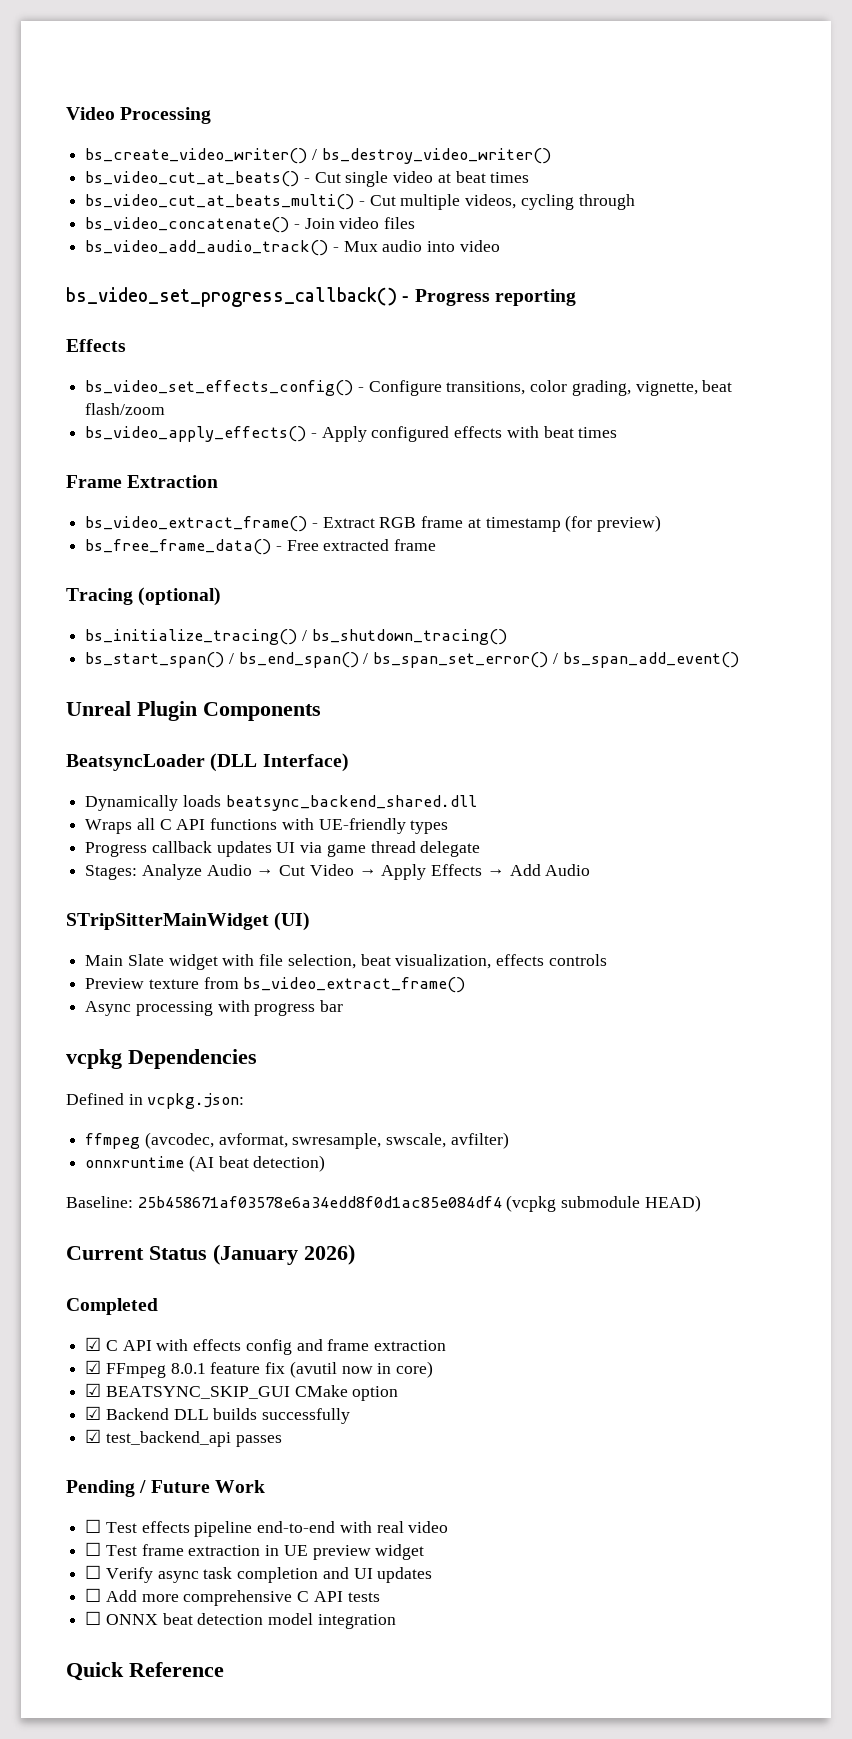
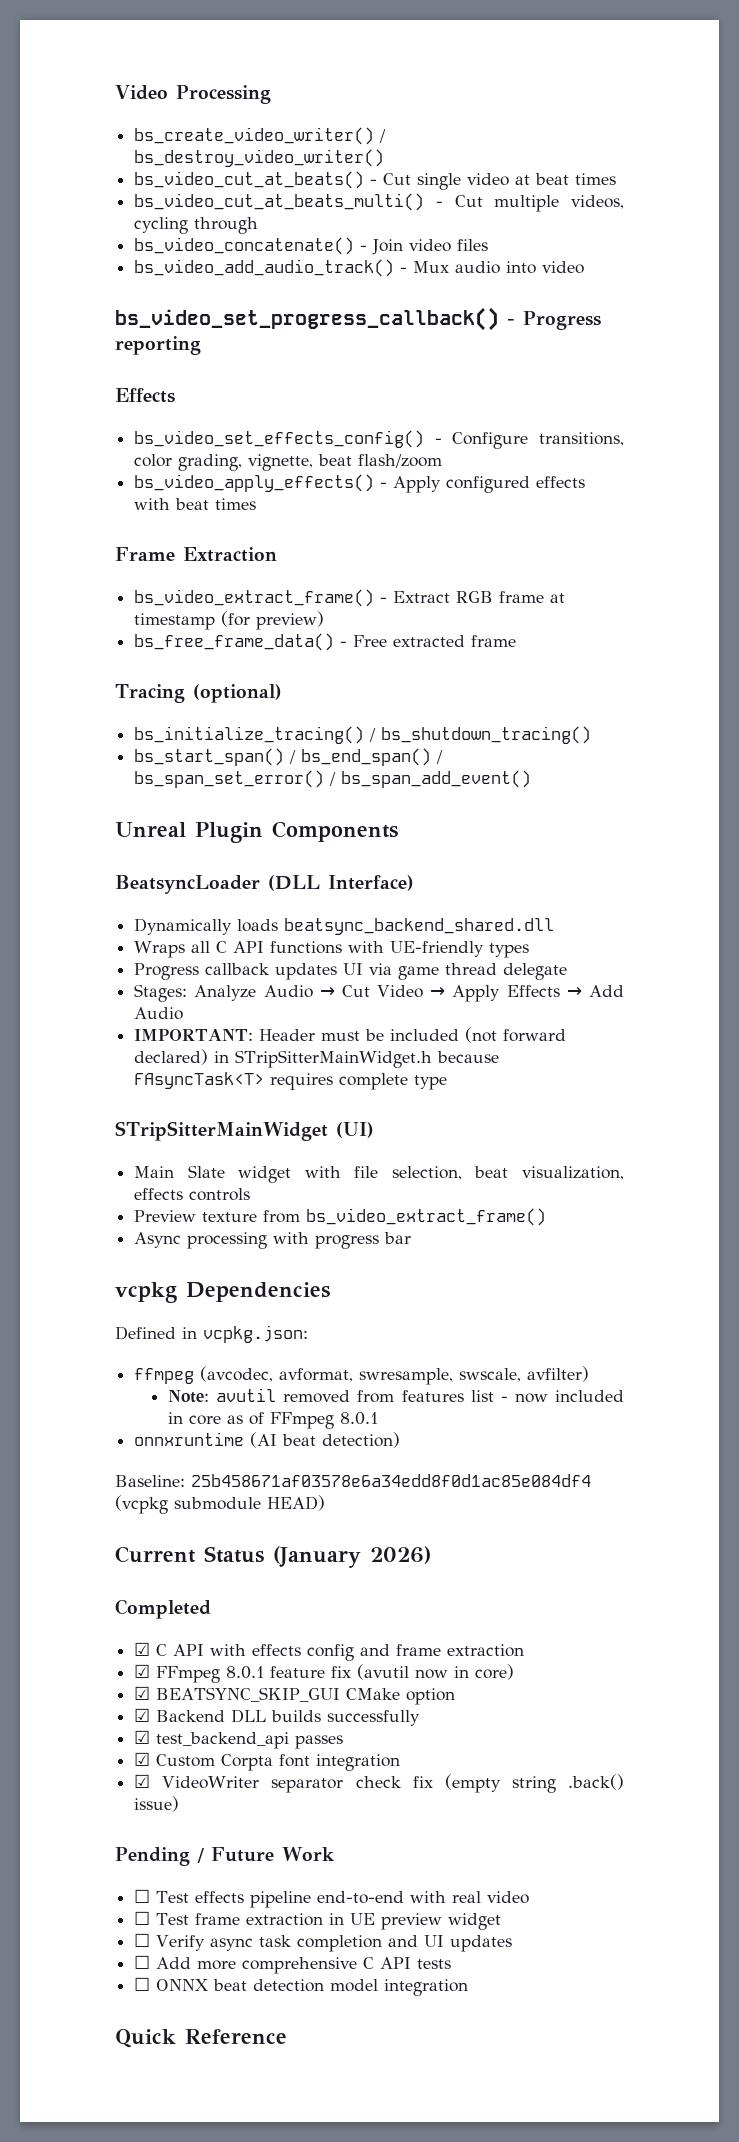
+ IMPORTANT: Header must be included (not forward declared) in STripSitterMainWidget.h because FAsyncTask<T> requires complete type
+ Note: avutil removed from features list - now included in core as of FFmpeg 8.0.1
+ ☑ Custom Corpta font integration
+ ☑ VideoWriter separator check fix (empty string .back() issue)

